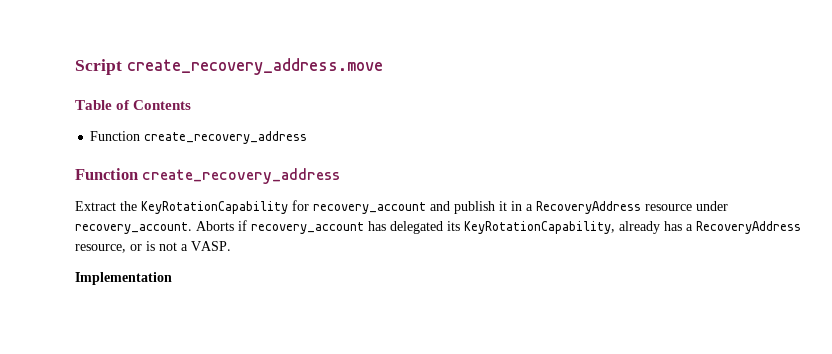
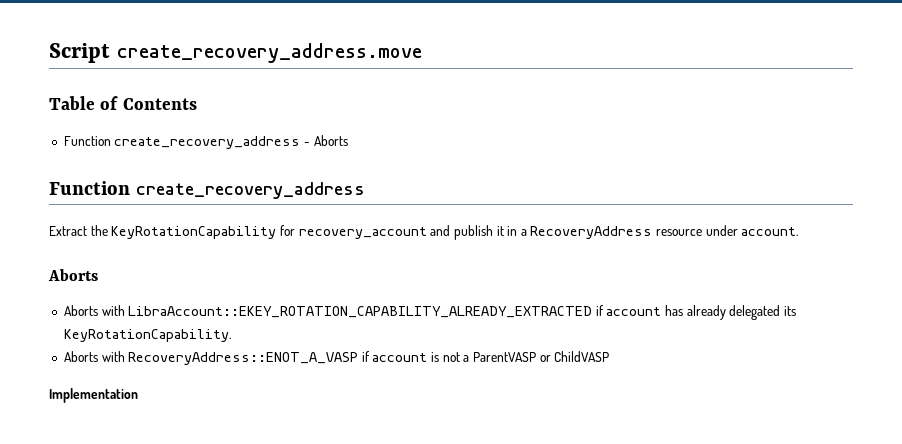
  Table of Contents
- Function create_recovery_address
+ Function create_recovery_address - Aborts
- Extract the KeyRotationCapability for recovery_account and publish it in a RecoveryAddress resource under recovery_account. Aborts if recovery_account has delegated its KeyRotationCapability, already has a RecoveryAddress resource, or is not a VASP.
+ Extract the KeyRotationCapability for recovery_account and publish it in a RecoveryAddress resource under account.
+ Aborts
+ Aborts with LibraAccount::EKEY_ROTATION_CAPABILITY_ALREADY_EXTRACTED if account has already delegated its KeyRotationCapability.
+ Aborts with RecoveryAddress::ENOT_A_VASP if account is not a ParentVASP or ChildVASP

